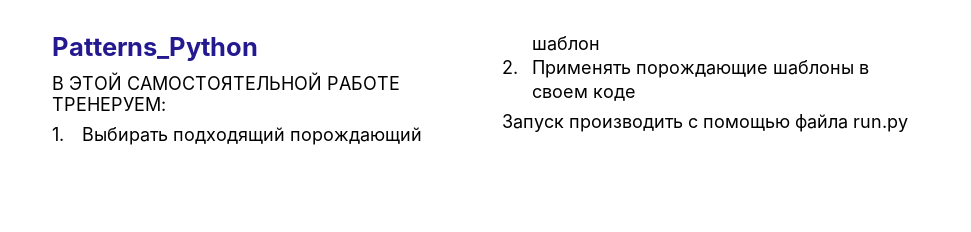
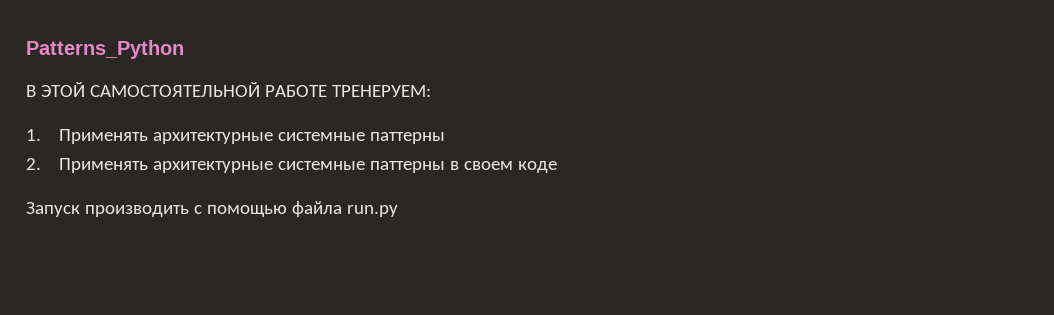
- 1. Выбирать подходящий порождающий шаблон
+ 1. Применять архитектурные системные паттерны
- 2. Применять порождающие шаблоны в своем коде
+ 2. Применять архитектурные системные паттерны в своем коде

